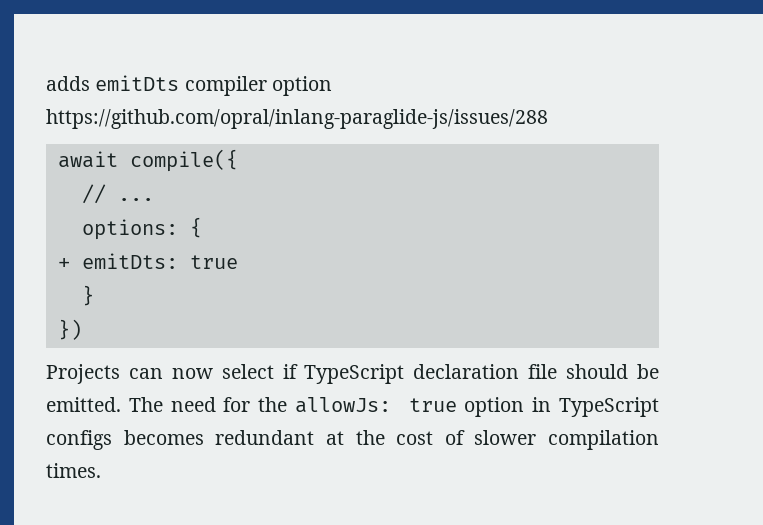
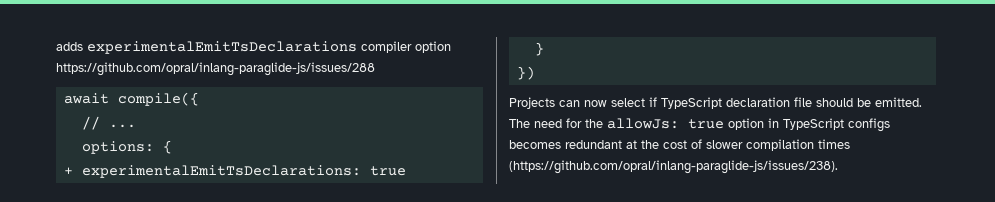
- adds emitDts compiler option https://github.com/opral/inlang-paraglide-js/issues/288
+ adds experimentalEmitTsDeclarations compiler option https://github.com/opral/inlang-paraglide-js/issues/288
- + emitDts: true
+ + experimentalEmitTsDeclarations: true
- The need for the allowJs: true option in TypeScript configs becomes redundant at the cost of slower compilation times.
+ The need for the allowJs: true option in TypeScript configs becomes redundant at the cost of slower compilation times (https://github.com/opral/inlang-paraglide-js/issues/238).

